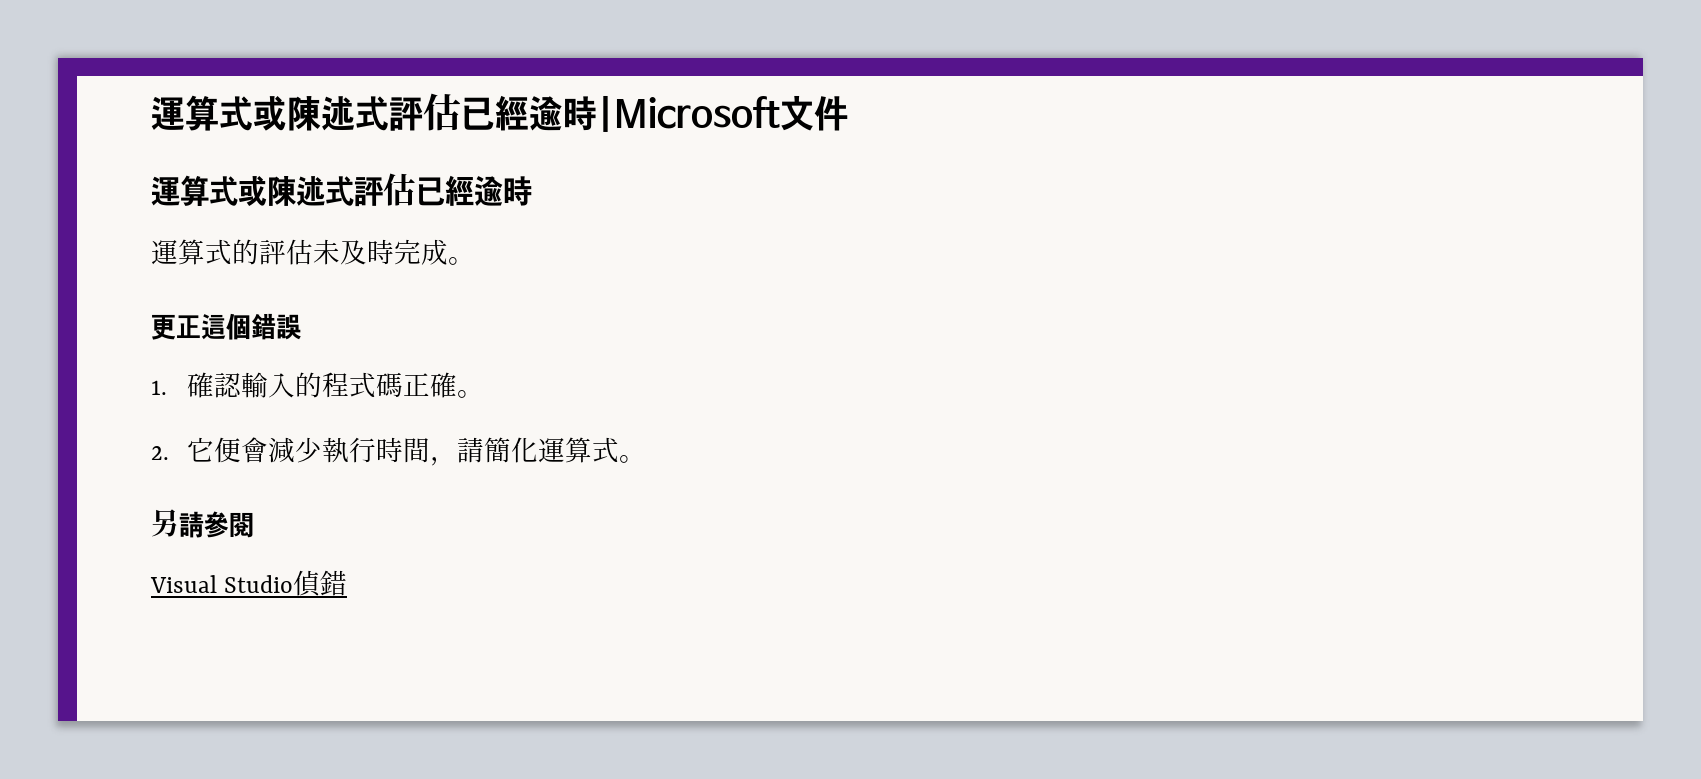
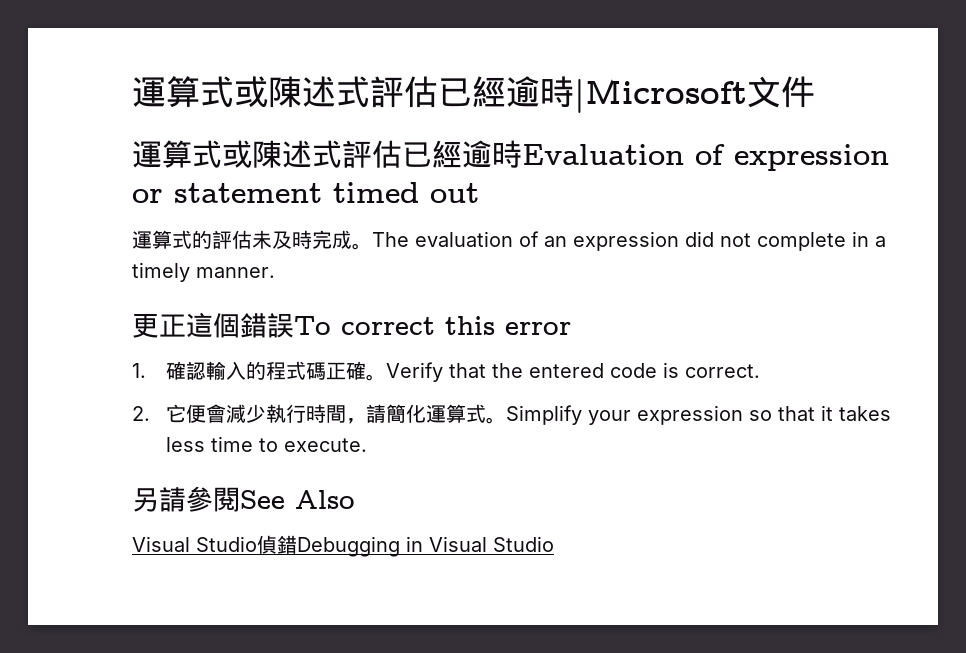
  運算式或陳述式評估已經逾時|Microsoft文件
- 運算式或陳述式評估已經逾時
+ 運算式或陳述式評估已經逾時Evaluation of expression or statement timed out
+ The evaluation of an expression did not complete in a timely manner.
- 更正這個錯誤
+ 更正這個錯誤To correct this error
+ Verify that the entered code is correct.
+ Simplify your expression so that it takes less time to execute.
- 另請參閱
+ 另請參閱See Also
- Visual Studio偵錯
+ Visual Studio偵錯Debugging in Visual Studio

